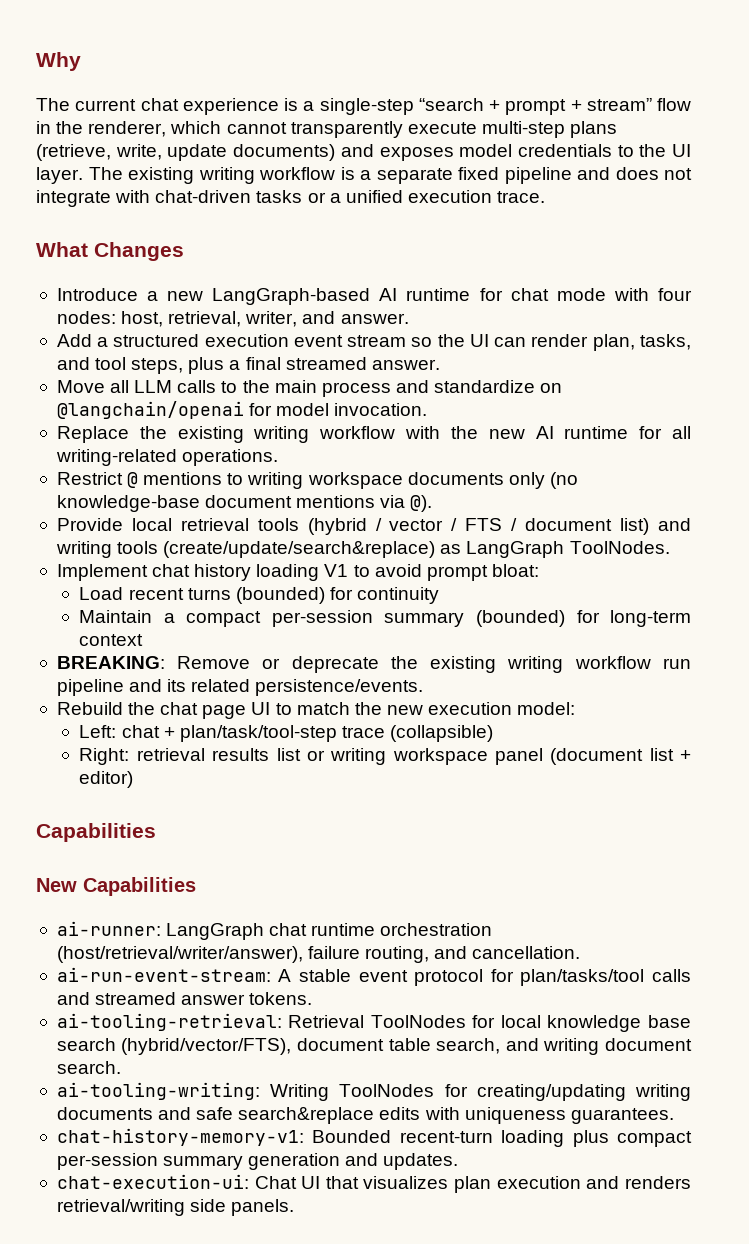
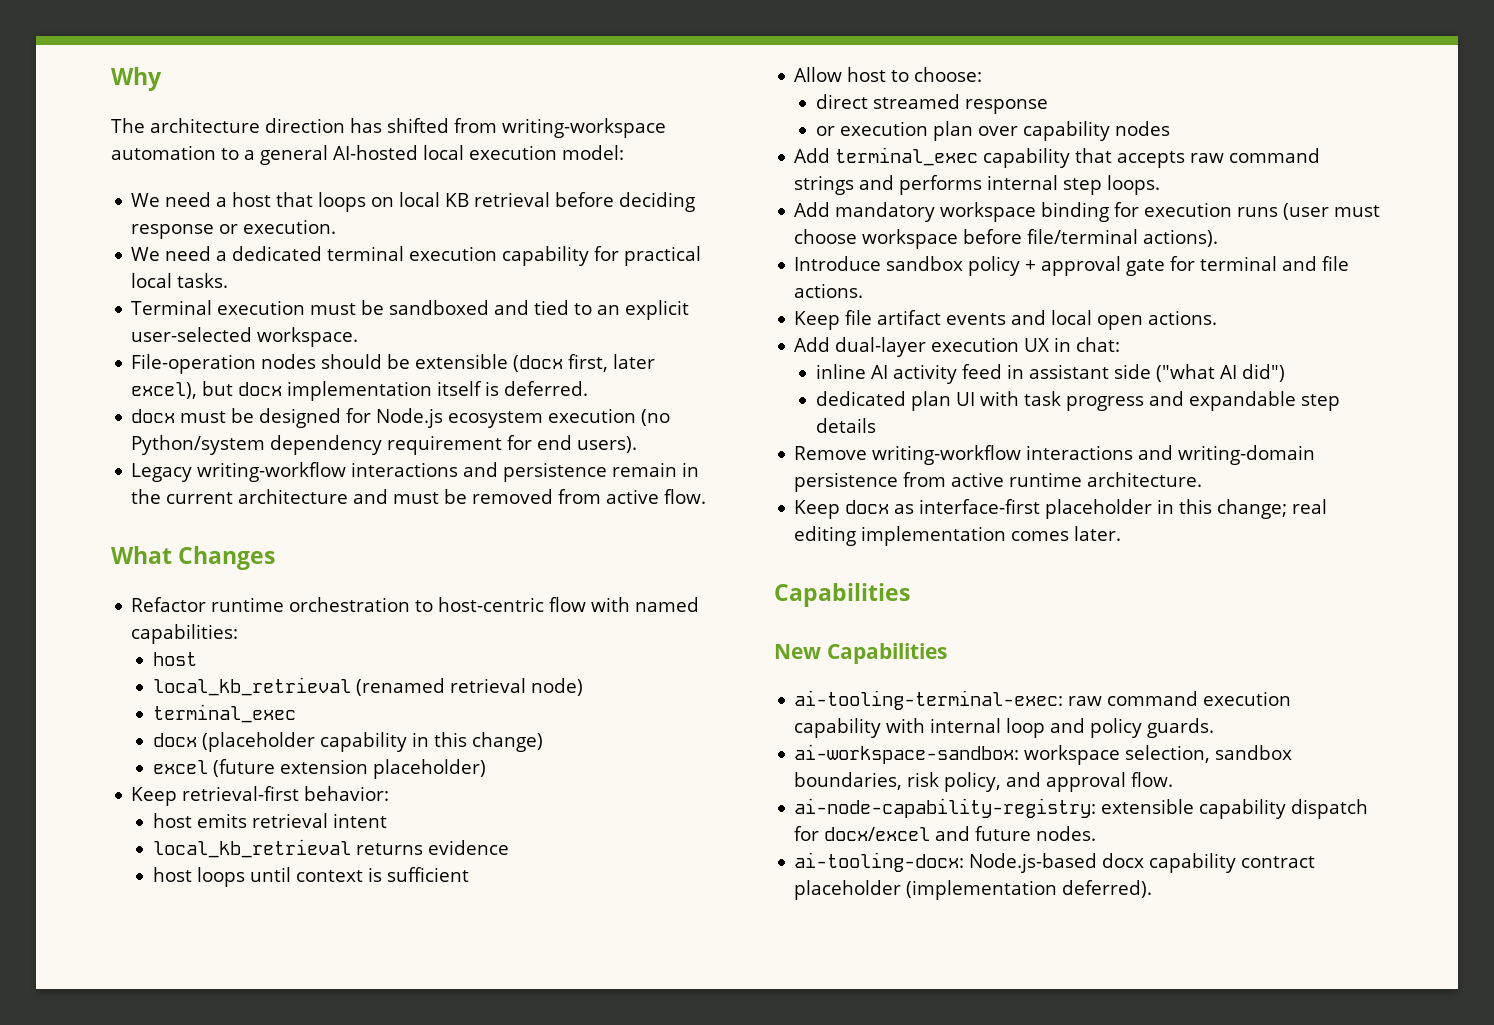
- The current chat experience is a single-step “search + prompt + stream” flow in the renderer, which cannot transparently execute multi-step plans (retrieve, write, update documents) and exposes model credentials to the UI layer. The existing writing workflow is a separate fixed pipeline and does not integrate with chat-driven tasks or a unified execution trace.
+ The architecture direction has shifted from writing-workspace automation to a general AI-hosted local execution model:
+ We need a host that loops on local KB retrieval before deciding response or execution.
+ We need a dedicated terminal execution capability for practical local tasks.
+ Terminal execution must be sandboxed and tied to an explicit user-selected workspace.
+ File-operation nodes should be extensible (docx first, later excel), but docx implementation itself is deferred.
+ docx must be designed for Node.js ecosystem execution (no Python/system dependency requirement for end users).
+ Legacy writing-workflow interactions and persistence remain in the current architecture and must be removed from active flow.
  What Changes
- Introduce a new LangGraph-based AI runtime for chat mode with four nodes: host, retrieval, writer, and answer.
- Add a structured execution event stream so the UI can render plan, tasks, and tool steps, plus a final streamed answer.
- Move all LLM calls to the main process and standardize on @langchain/openai for model invocation.
- Replace the existing writing workflow with the new AI runtime for all writing-related operations.
- Restrict @ mentions to writing workspace documents only (no knowledge-base document mentions via @).
- Provide local retrieval tools (hybrid / vector / FTS / document list) and writing tools (create/update/search&replace) as LangGraph ToolNodes.
- Implement chat history loading V1 to avoid prompt bloat:
- Load recent turns (bounded) for continuity
- Maintain a compact per-session summary (bounded) for long-term context
- BREAKING: Remove or deprecate the existing writing workflow run pipeline and its related persistence/events.
- Rebuild the chat page UI to match the new execution model:
- Left: chat + plan/task/tool-step trace (collapsible)
- Right: retrieval results list or writing workspace panel (document list + editor)
+ Refactor runtime orchestration to host-centric flow with named capabilities:
+ host
+ local_kb_retrieval (renamed retrieval node)
+ terminal_exec
+ docx (placeholder capability in this change)
+ excel (future extension placeholder)
+ Keep retrieval-first behavior:
+ host emits retrieval intent
+ local_kb_retrieval returns evidence
+ host loops until context is sufficient
+ Allow host to choose:
+ direct streamed response
+ or execution plan over capability nodes
+ Add terminal_exec capability that accepts raw command strings and performs internal step loops.
+ Add mandatory workspace binding for execution runs (user must choose workspace before file/terminal actions).
+ Introduce sandbox policy + approval gate for terminal and file actions.
+ Keep file artifact events and local open actions.
+ Add dual-layer execution UX in chat:
+ inline AI activity feed in assistant side ("what AI did")
+ dedicated plan UI with task progress and expandable step details
+ Remove writing-workflow interactions and writing-domain persistence from active runtime architecture.
+ Keep docx as interface-first placeholder in this change; real editing implementation comes later.
  Capabilities
  New Capabilities
- ai-runner: LangGraph chat runtime orchestration (host/retrieval/writer/answer), failure routing, and cancellation.
- ai-run-event-stream: A stable event protocol for plan/tasks/tool calls and streamed answer tokens.
- ai-tooling-retrieval: Retrieval ToolNodes for local knowledge base search (hybrid/vector/FTS), document table search, and writing document search.
- ai-tooling-writing: Writing ToolNodes for creating/updating writing documents and safe search&replace edits with uniqueness guarantees.
- chat-history-memory-v1: Bounded recent-turn loading plus compact per-session summary generation and updates.
- chat-execution-ui: Chat UI that visualizes plan execution and renders retrieval/writing side panels.
+ ai-tooling-terminal-exec: raw command execution capability with internal loop and policy guards.
+ ai-workspace-sandbox: workspace selection, sandbox boundaries, risk policy, and approval flow.
+ ai-node-capability-registry: extensible capability dispatch for docx/excel and future nodes.
+ ai-tooling-docx: Node.js-based docx capability contract placeholder (implementation deferred).

